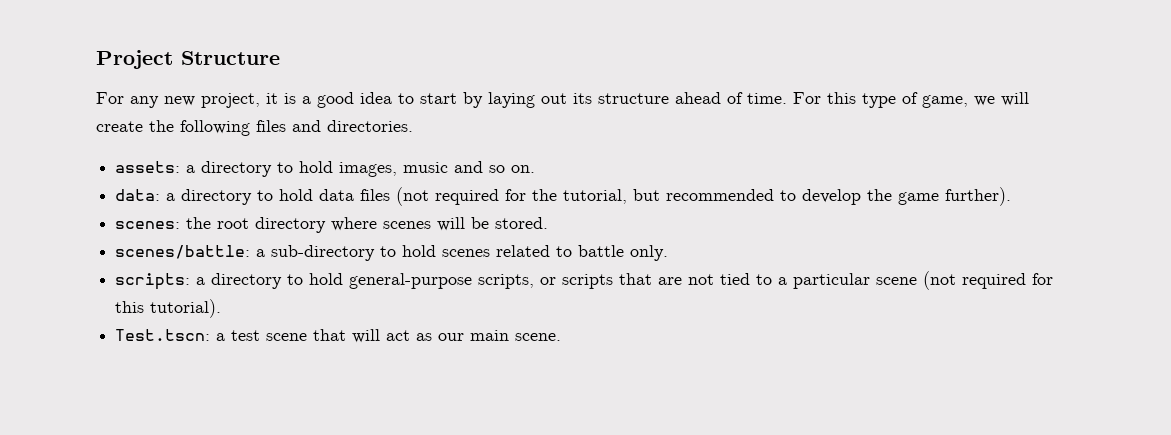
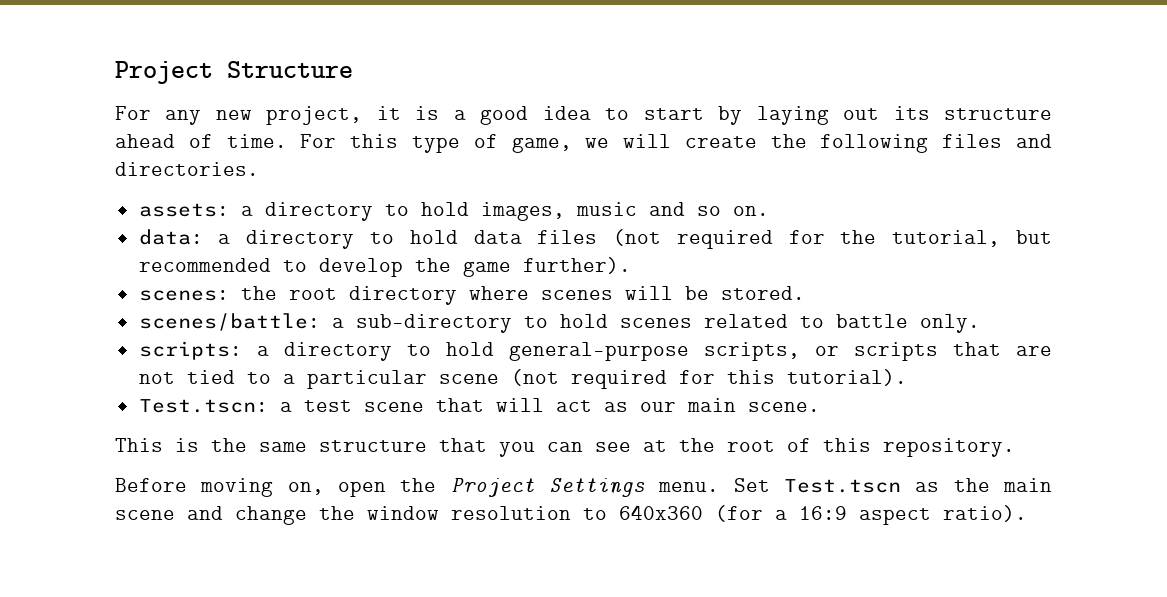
+ This is the same structure that you can see at the root of this repository.
+ Before moving on, open the Project Settings menu. Set Test.tscn as the main scene and change the window resolution to 640x360 (for a 16:9 aspect ratio).

